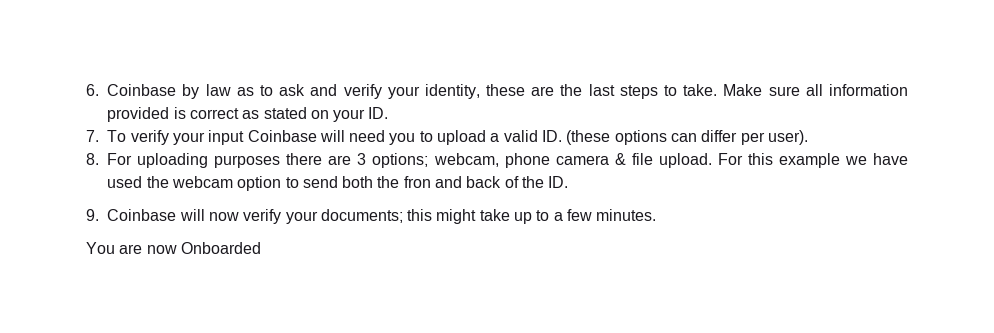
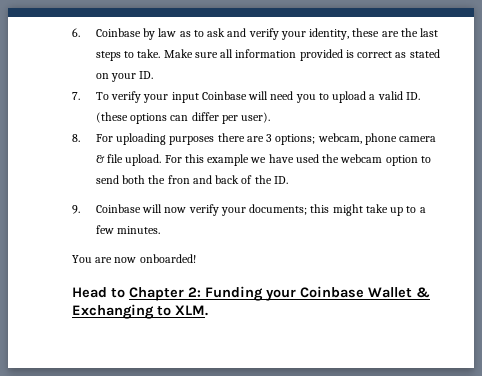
- You are now Onboarded
+ You are now onboarded!
+ Head to Chapter 2: Funding your Coinbase Wallet & Exchanging to XLM.

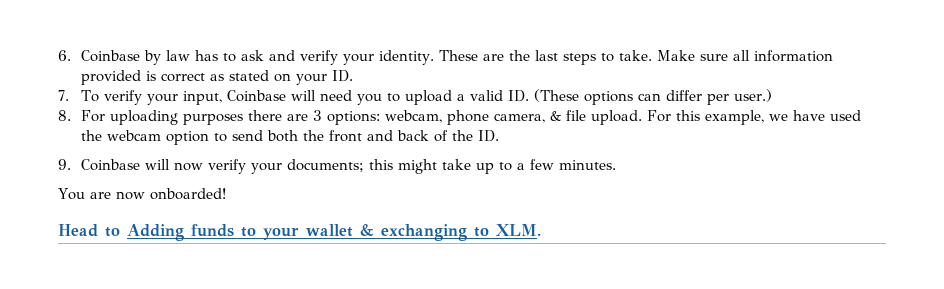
- 6. Coinbase by law as to ask and verify your identity, these are the last steps to take.
+ 6. Coinbase by law has to ask and verify your identity. These are the last steps to take.
- 7. To verify your input Coinbase will need you to upload a valid ID. (these options can differ per user).
+ 7. To verify your input, Coinbase will need you to upload a valid ID. (These options can differ per user.)
- 8. For uploading purposes there are 3 options; webcam, phone camera & file upload.
+ 8. For uploading purposes there are 3 options: webcam, phone camera, & file upload.
- For this example we have used the webcam option to send both the fron and back of the ID.
+ For this example, we have used the webcam option to send both the front and back of the ID.
- Head to Chapter 2: Funding your Coinbase Wallet & Exchanging to XLM.
+ Head to Adding funds to your wallet & exchanging to XLM.

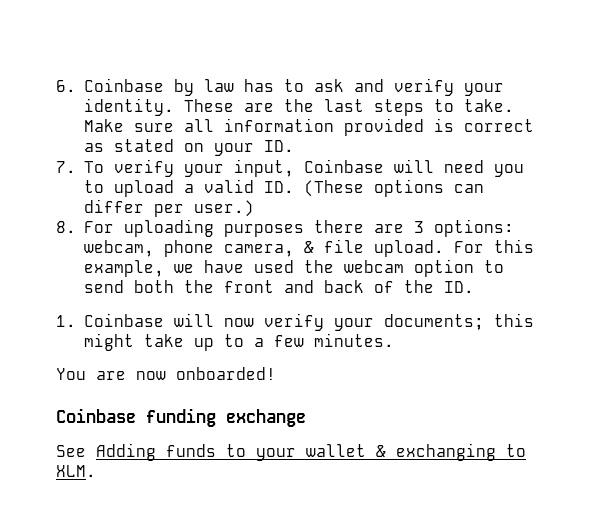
- 9. Coinbase will now verify your documents; this might take up to a few minutes.
+ 1. Coinbase will now verify your documents; this might take up to a few minutes.
- Head to Adding funds to your wallet & exchanging to XLM.
+ Coinbase funding exchange
+ See Adding funds to your wallet & exchanging to XLM.

